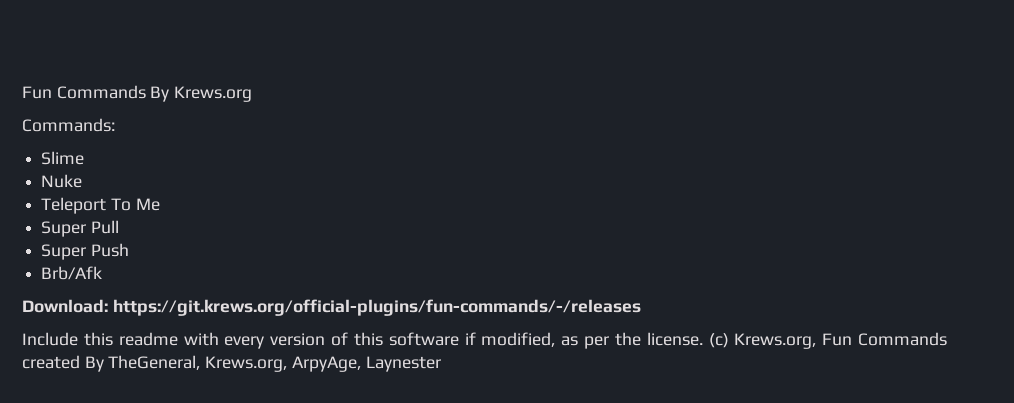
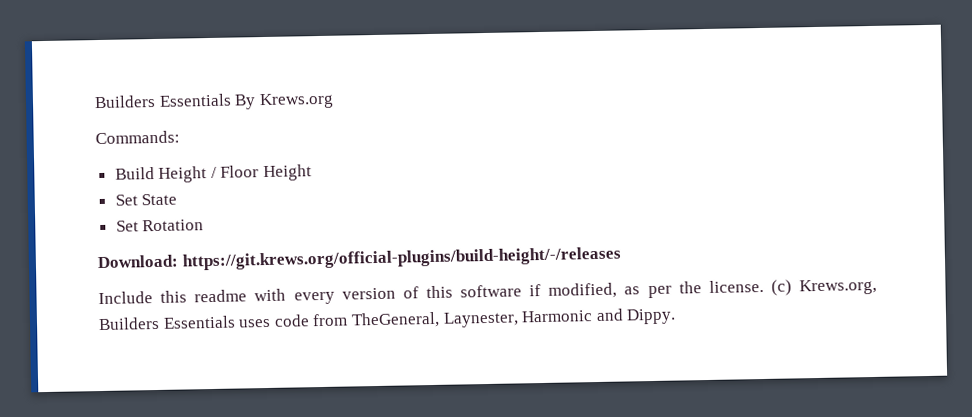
- Fun Commands By Krews.org
+ Builders Essentials By Krews.org
- Slime
- Nuke
- Teleport To Me
- Super Pull
- Super Push
- Brb/Afk
+ Build Height / Floor Height
+ Set State
+ Set Rotation
- Download: https://git.krews.org/official-plugins/fun-commands/-/releases
+ Download: https://git.krews.org/official-plugins/build-height/-/releases
- (c) Krews.org, Fun Commands created By TheGeneral, Krews.org, ArpyAge, Laynester
+ (c) Krews.org, Builders Essentials uses code from TheGeneral, Laynester, Harmonic and Dippy.

